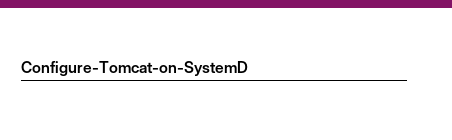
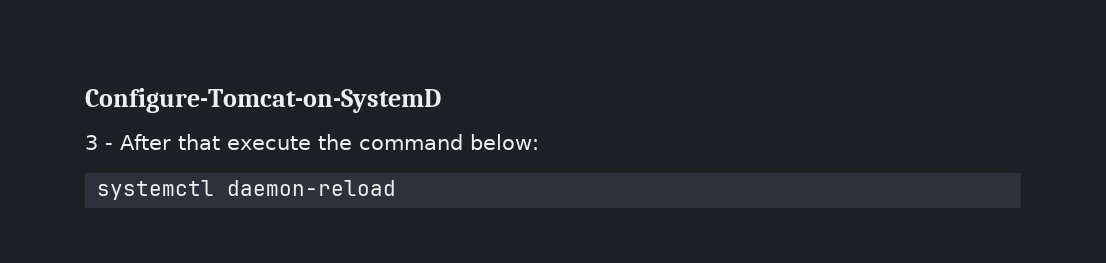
+ 3 - After that execute the command below:
+ systemctl daemon-reload

